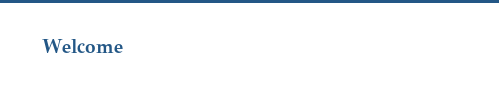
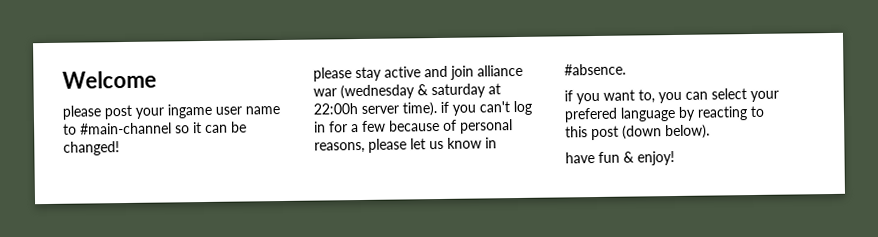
+ please post your ingame user name to #main-channel so it can be changed!
+ please stay active and join alliance war (wednesday & saturday at 22:00h server time). if you can't log in for a few because of personal reasons, please let us know in #absence.
+ if you want to, you can select your prefered language by reacting to this post (down below).
+ have fun & enjoy!

